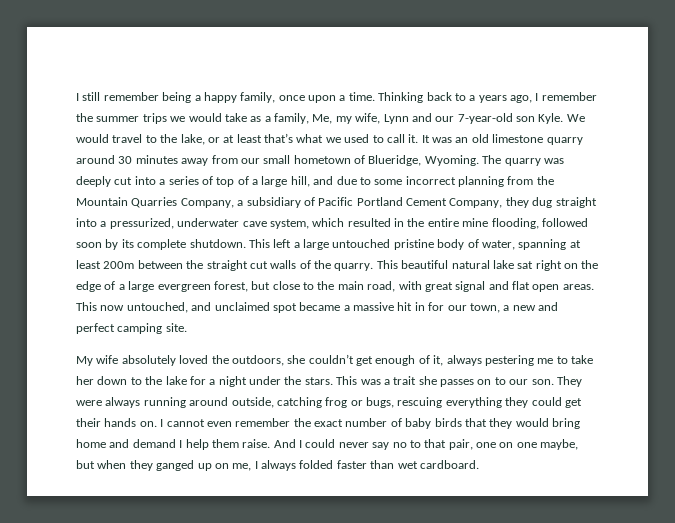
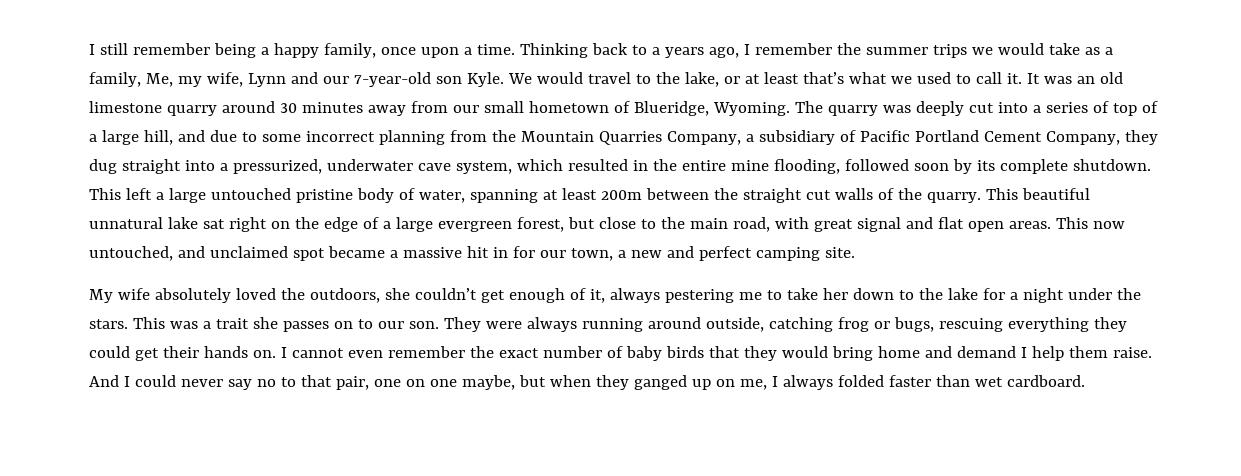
- This beautiful natural lake sat right on the edge of a large evergreen forest, but close to the main road, with great signal and flat open areas.
+ This beautiful unnatural lake sat right on the edge of a large evergreen forest, but close to the main road, with great signal and flat open areas.

